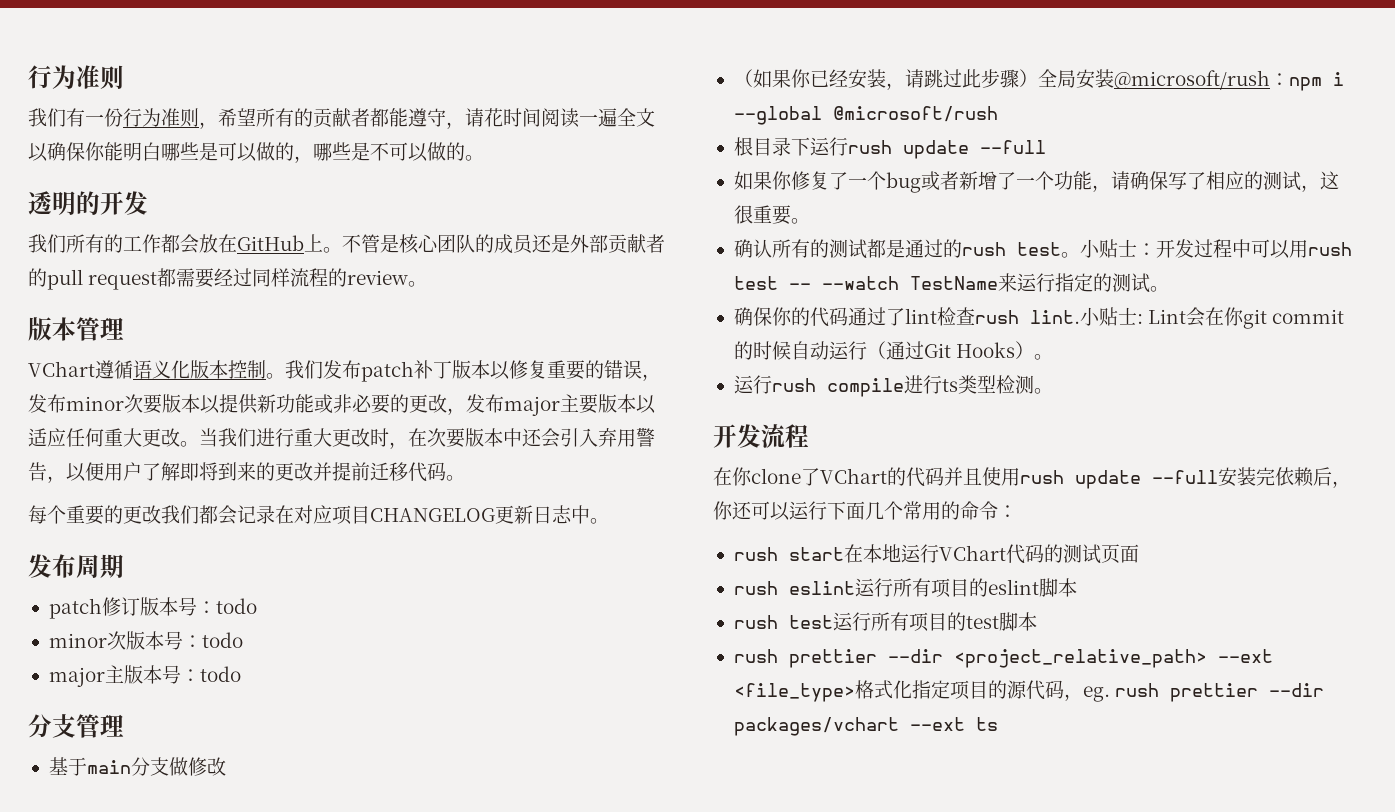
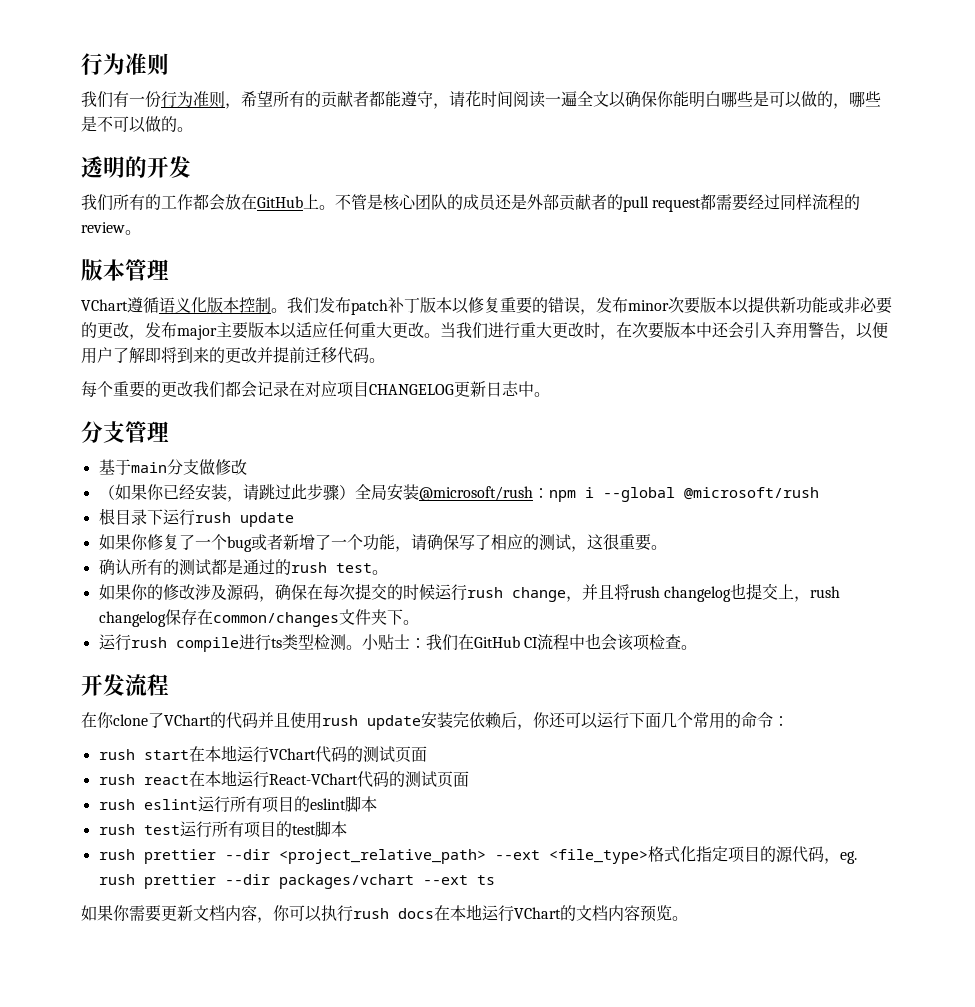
- 发布周期
- patch修订版本号：todo
- minor次版本号：todo
- major主版本号：todo
- 根目录下运行rush update --full
+ 根目录下运行rush update
- 确认所有的测试都是通过的rush test。小贴士：开发过程中可以用rush test -- --watch TestName来运行指定的测试。
- 确保你的代码通过了lint检查rush lint.小贴士: Lint会在你git commit的时候自动运行（通过Git Hooks）。
+ 确认所有的测试都是通过的rush test。
+ 如果你的修改涉及源码，确保在每次提交的时候运行rush change，并且将rush changelog也提交上，rush changelog保存在common/changes文件夹下。
+ 小贴士：我们在GitHub CI流程中也会该项检查。
- 在你clone了VChart的代码并且使用rush update --full安装完依赖后，你还可以运行下面几个常用的命令：
+ 在你clone了VChart的代码并且使用rush update安装完依赖后，你还可以运行下面几个常用的命令：
+ rush react在本地运行React-VChart代码的测试页面
+ 如果你需要更新文档内容，你可以执行rush docs在本地运行VChart的文档内容预览。

